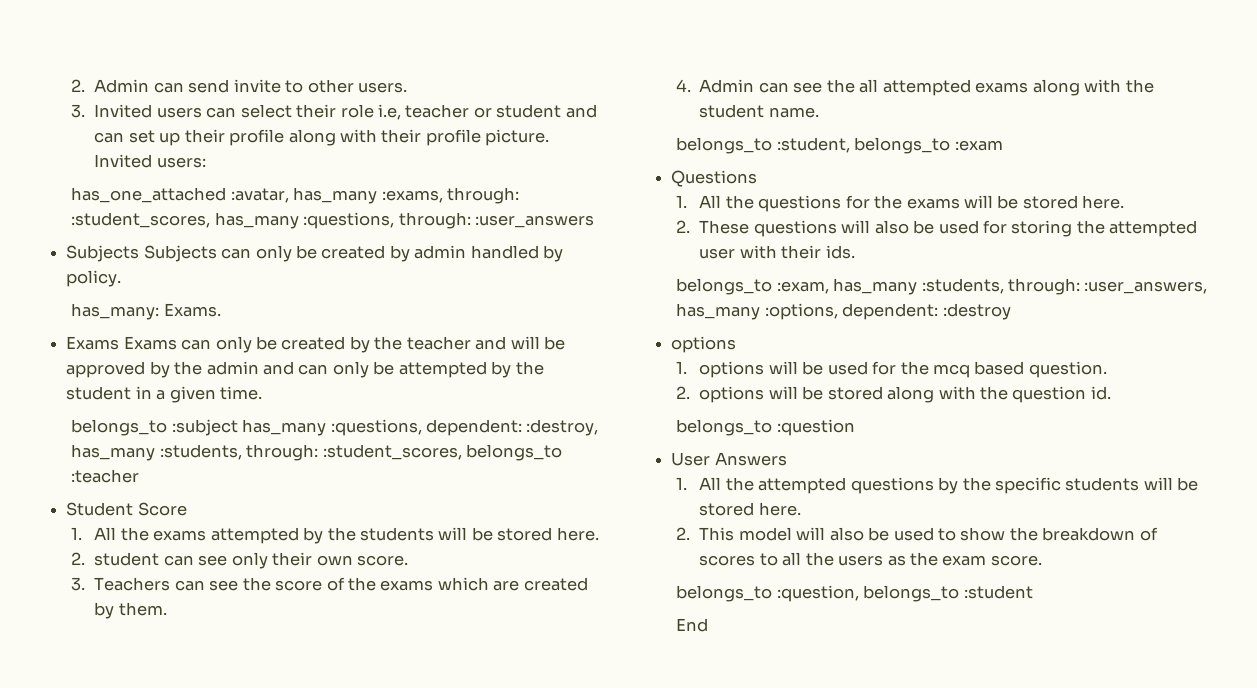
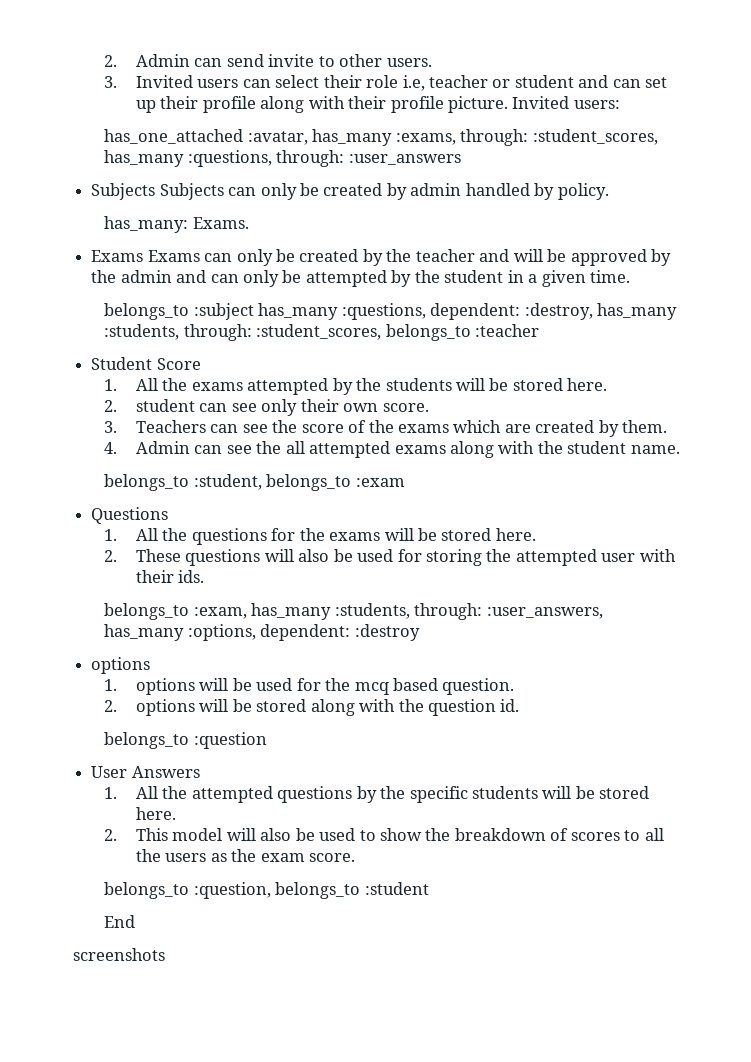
+ screenshots

